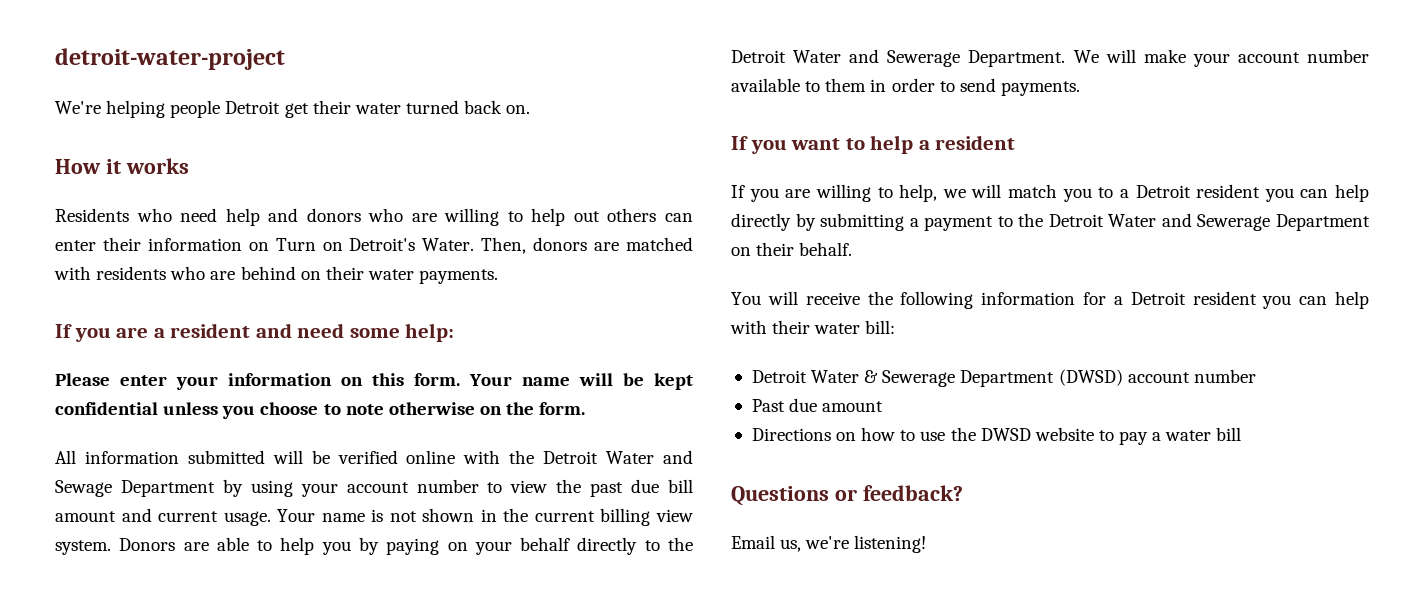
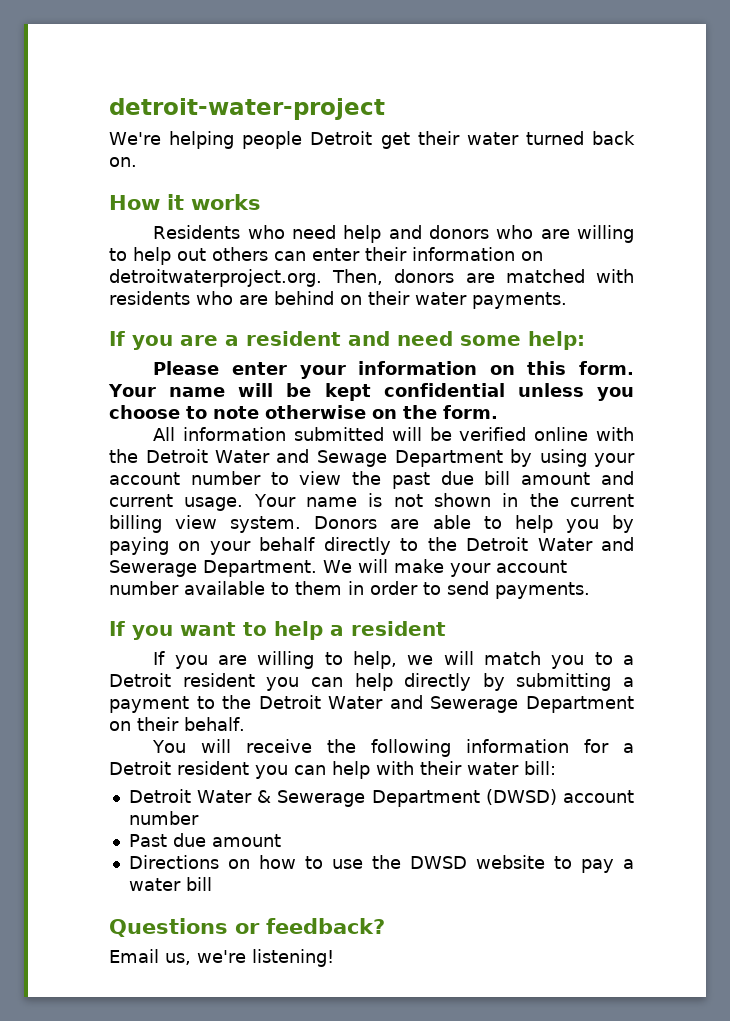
- Residents who need help and donors who are willing to help out others can enter their information on Turn on Detroit's Water. Then, donors are matched with residents who are behind on their water payments.
+ Residents who need help and donors who are willing to help out others can enter their information on detroitwaterproject.org. Then, donors are matched with residents who are behind on their water payments.

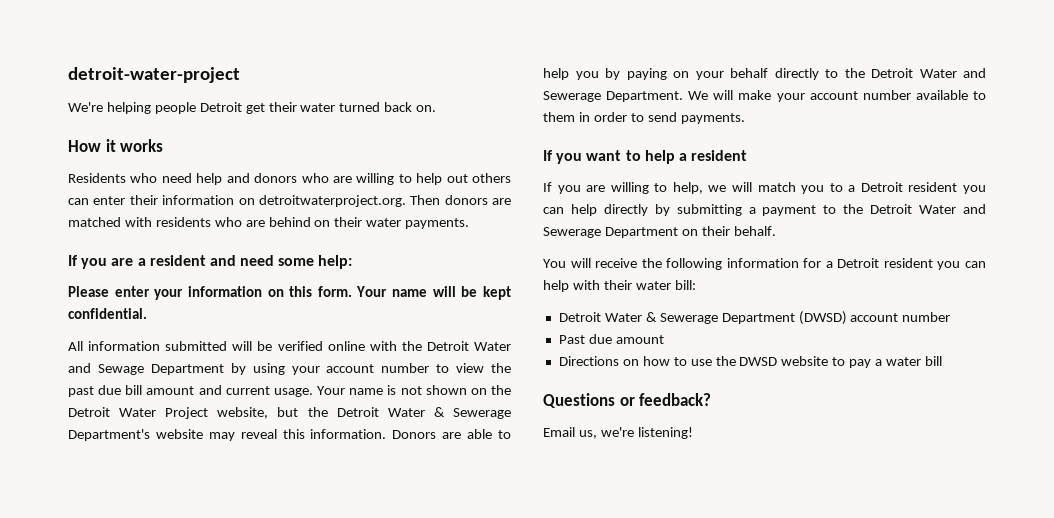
- Residents who need help and donors who are willing to help out others can enter their information on detroitwaterproject.org. Then, donors are matched with residents who are behind on their water payments.
+ Residents who need help and donors who are willing to help out others can enter their information on detroitwaterproject.org. Then donors are matched with residents who are behind on their water payments.
- Your name will be kept confidential unless you choose to note otherwise on the form.
+ Your name will be kept confidential.
- Your name is not shown in the current billing view system.
+ Your name is not shown on the Detroit Water Project website, but the Detroit Water & Sewerage Department's website may reveal this information.

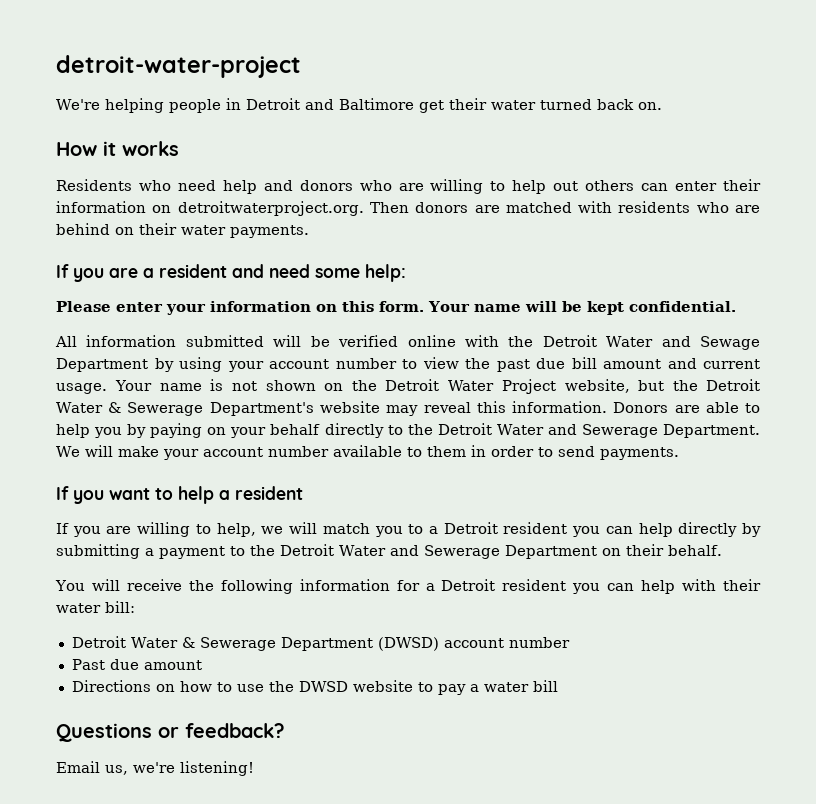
- We're helping people Detroit get their water turned back on.
+ We're helping people in Detroit and Baltimore get their water turned back on.

